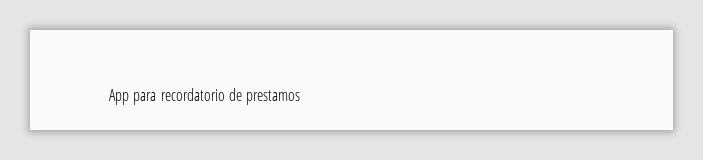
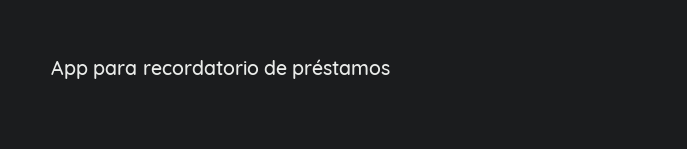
- App para recordatorio de prestamos
+ App para recordatorio de préstamos

